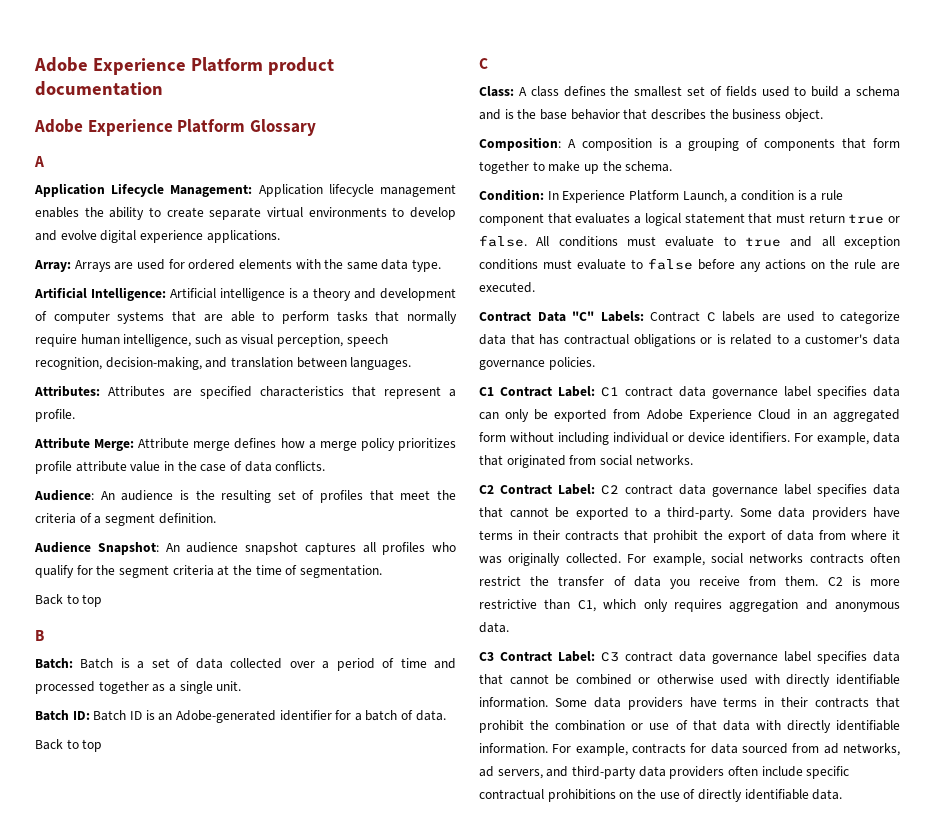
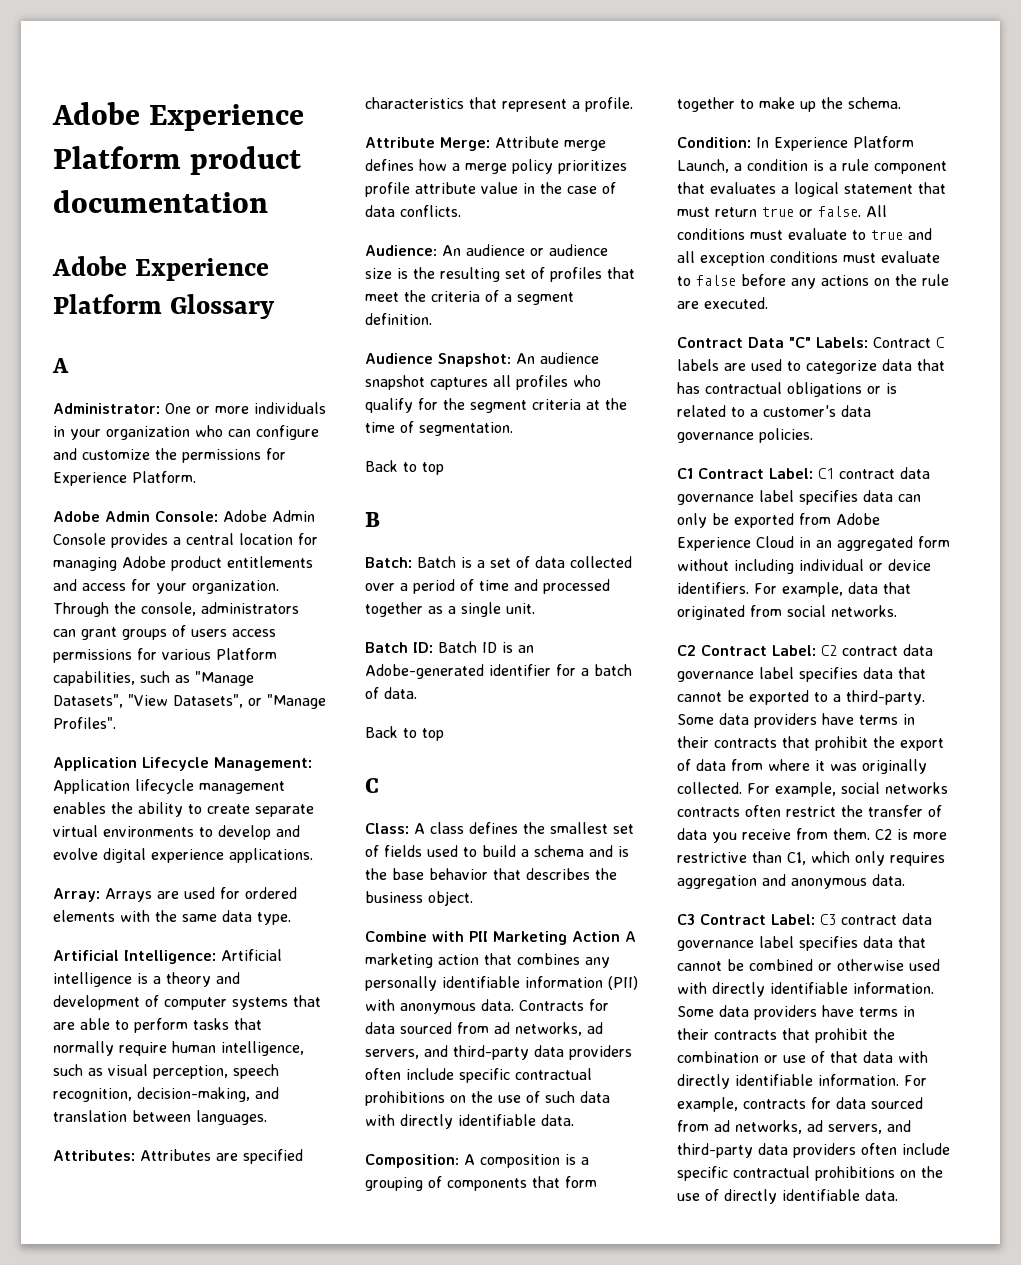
+ Administrator: One or more individuals in your organization who can configure and customize the permissions for Experience Platform.
+ Adobe Admin Console: Adobe Admin Console provides a central location for managing Adobe product entitlements and access for your organization. Through the console, administrators can grant groups of users access permissions for various Platform capabilities, such as "Manage Datasets", "View Datasets", or "Manage Profiles".
- Audience: An audience is the resulting set of profiles that meet the criteria of a segment definition.
+ Audience: An audience or audience size is the resulting set of profiles that meet the criteria of a segment definition.
+ Combine with PII Marketing Action A marketing action that combines any personally identifiable information (PII) with anonymous data. Contracts for data sourced from ad networks, ad servers, and third-party data providers often include specific contractual prohibitions on the use of such data with directly identifiable data.

